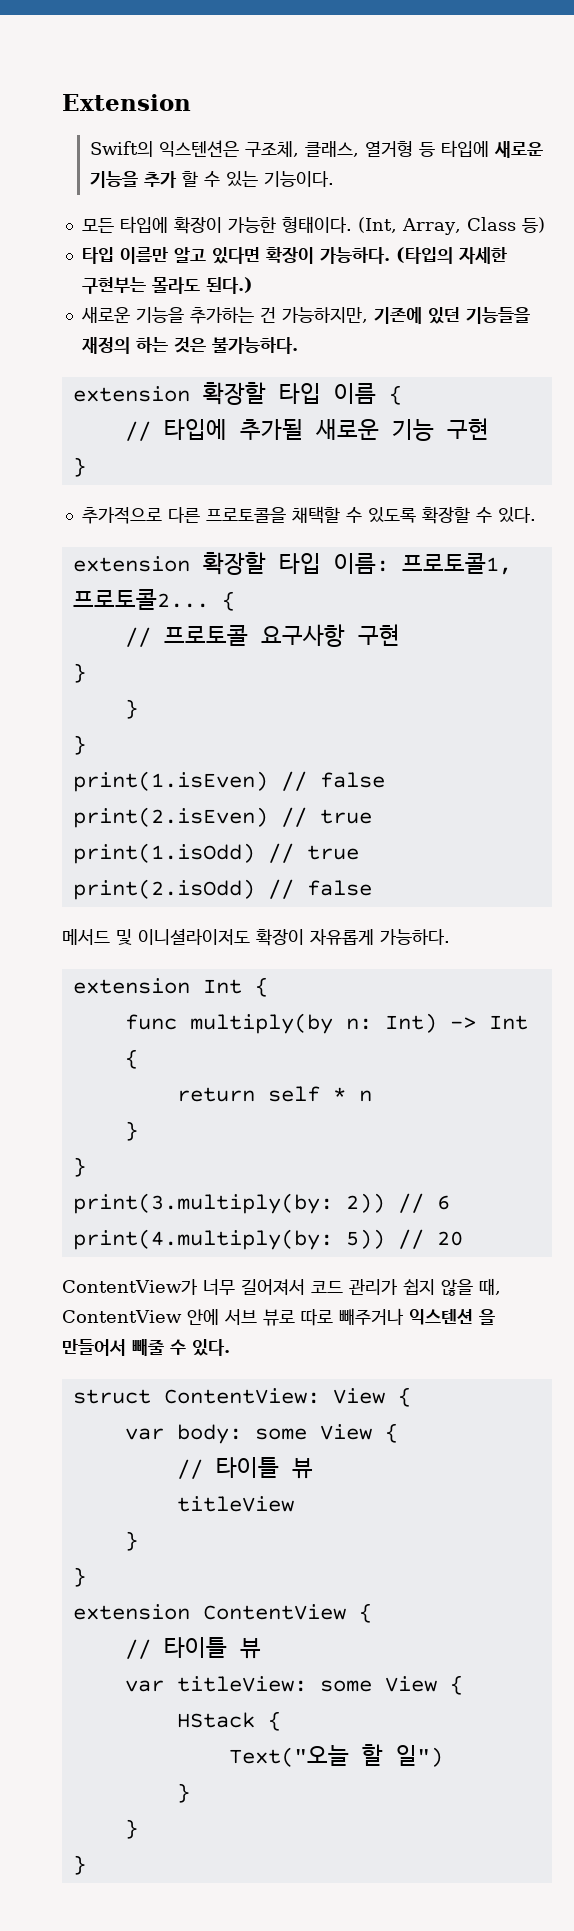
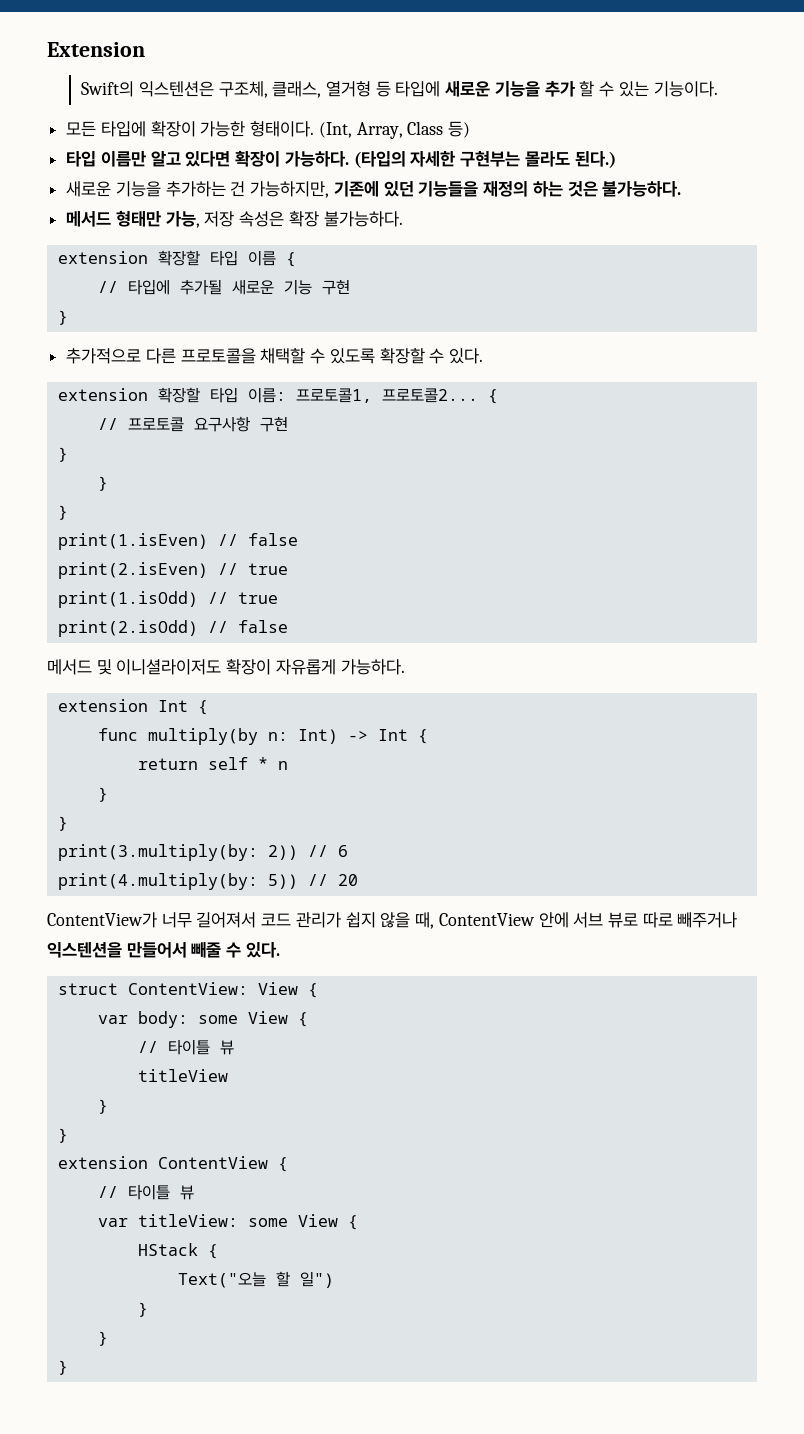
+ 메서드 형태만 가능, 저장 속성은 확장 불가능하다.
- ContentView가 너무 길어져서 코드 관리가 쉽지 않을 때, ContentView 안에 서브 뷰로 따로 빼주거나 익스텐션 을 만들어서 빼줄 수 있다.
+ ContentView가 너무 길어져서 코드 관리가 쉽지 않을 때, ContentView 안에 서브 뷰로 따로 빼주거나 익스텐션을 만들어서 빼줄 수 있다.

